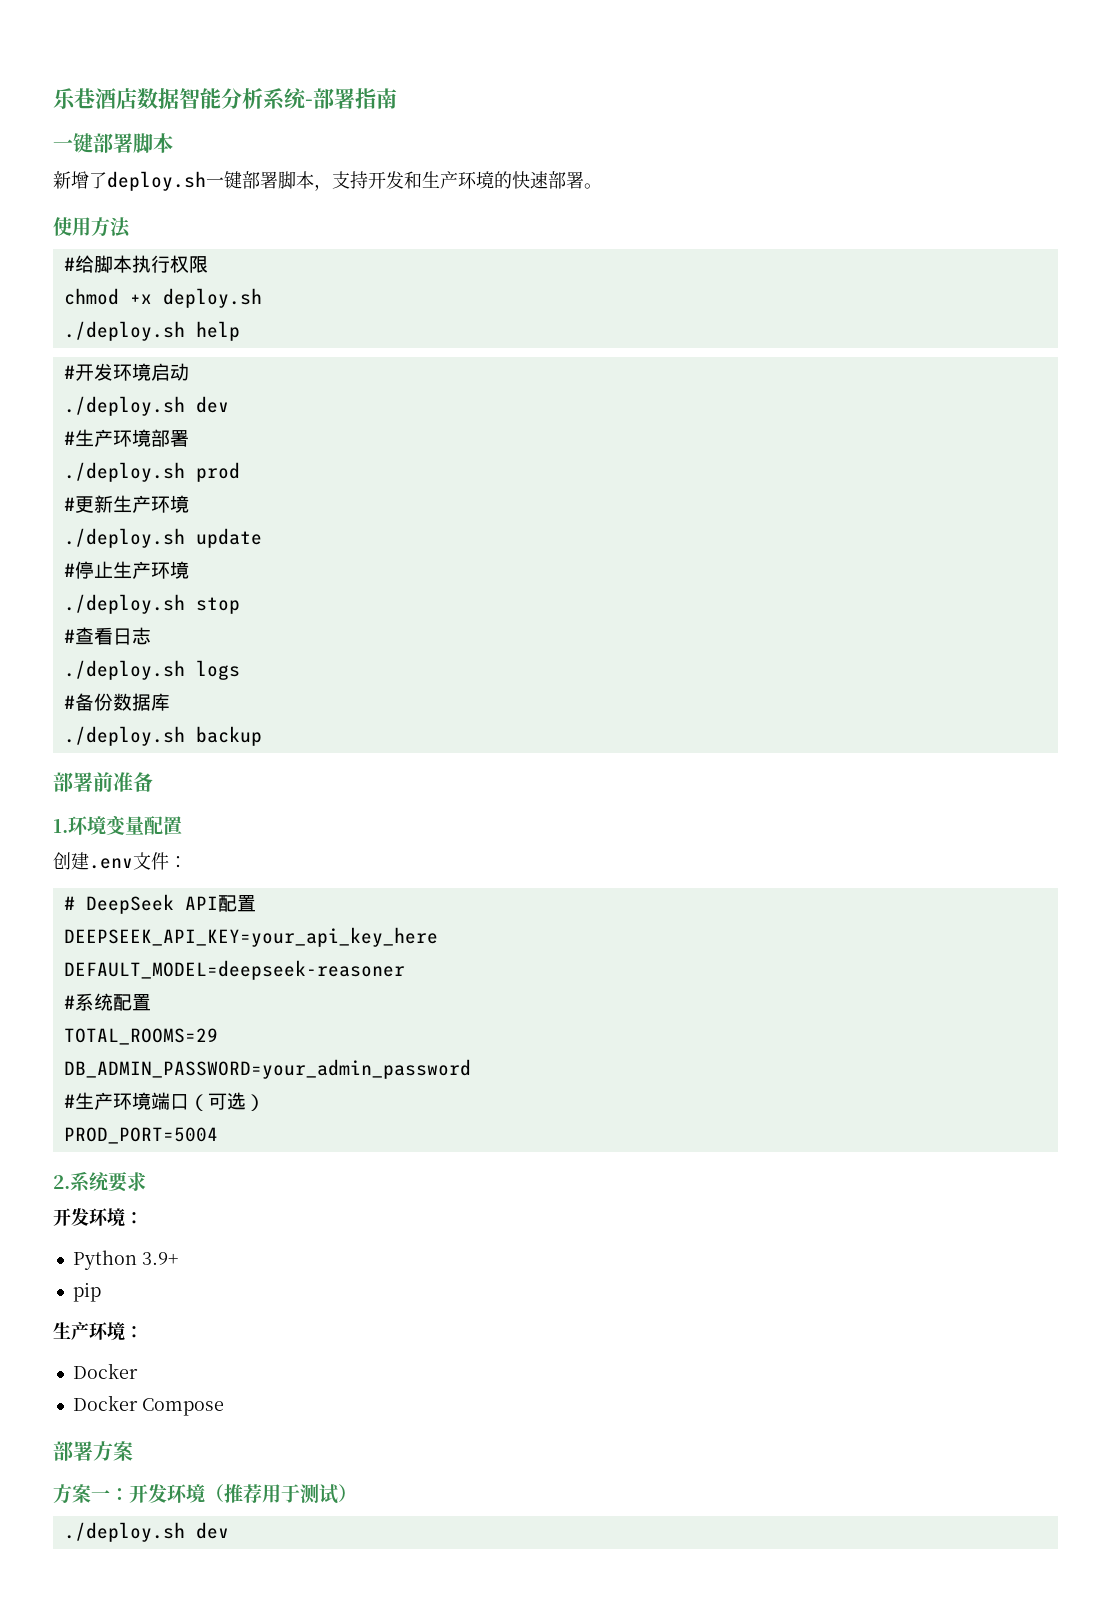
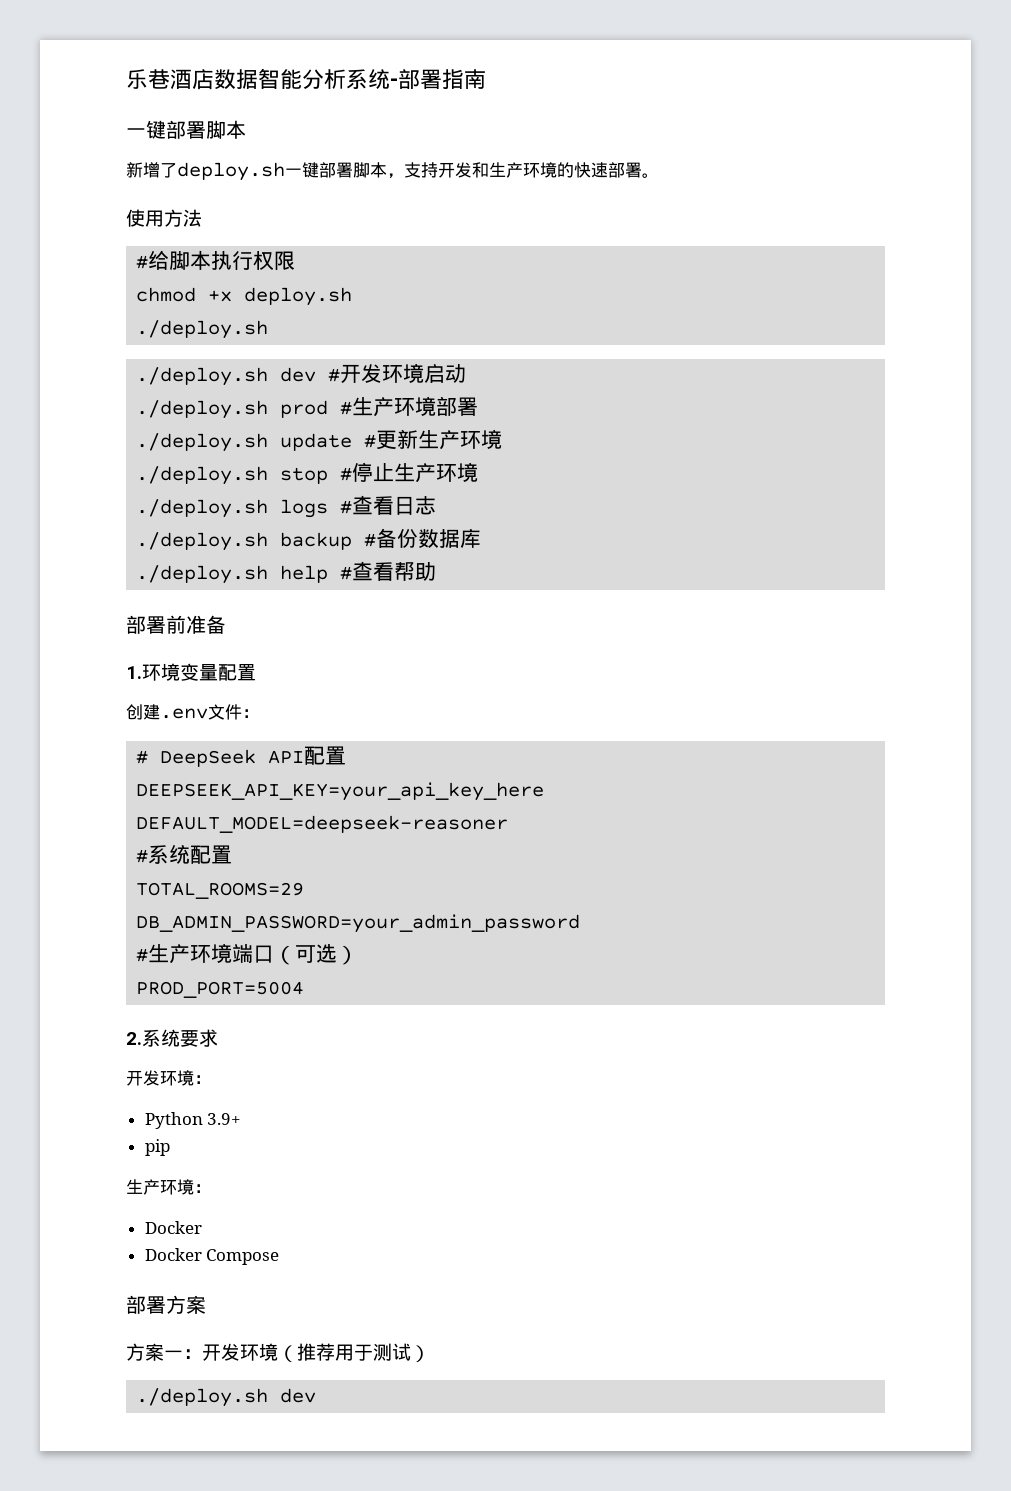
  chmod +x deploy.sh
- ./deploy.sh help
- #开发环境启动
- ./deploy.sh dev
- #生产环境部署
+ ./deploy.sh
+ ./deploy.sh dev #开发环境启动
+ ./deploy.sh prod #生产环境部署
- ./deploy.sh prod
- #更新生产环境
+ ./deploy.sh update #更新生产环境
- ./deploy.sh update
- #停止生产环境
+ ./deploy.sh stop #停止生产环境
- ./deploy.sh stop
- #查看日志
+ ./deploy.sh logs #查看日志
- ./deploy.sh logs
- #备份数据库
+ ./deploy.sh backup #备份数据库
- ./deploy.sh backup
+ ./deploy.sh help #查看帮助

